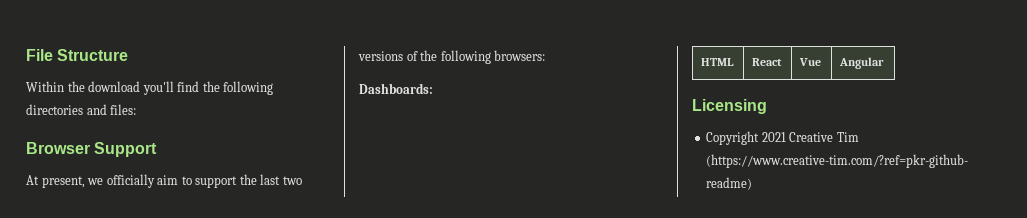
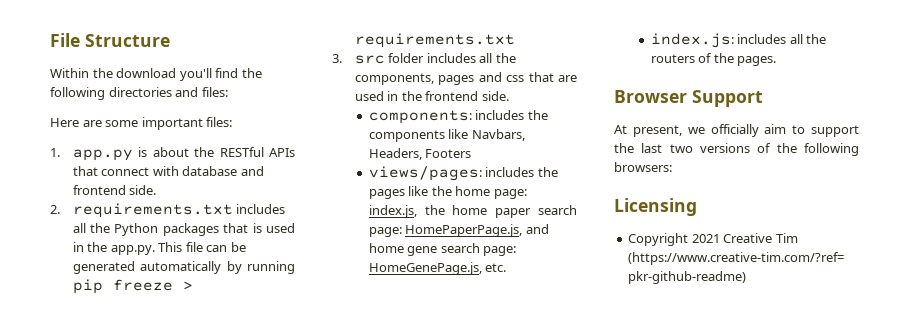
+ Here are some important files:
+ 1. app.py is about the RESTful APIs that connect with database and frontend side.
+ 2. requirements.txt includes all the Python packages that is used in the app.py. This file can be generated automatically by running pip freeze > requirements.txt
+ 3. src folder includes all the components, pages and css that are used in the frontend side.
+ components: includes the components like Navbars, Headers, Footers
+ views/pages: includes the pages like the home page: index.js, the home paper search page: HomePaperPage.js, and home gene search page: HomeGenePage.js, etc.
+ index.js: includes all the routers of the pages.
- Dashboards:
- HTML | React | Vue | Angular

